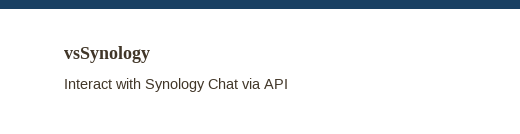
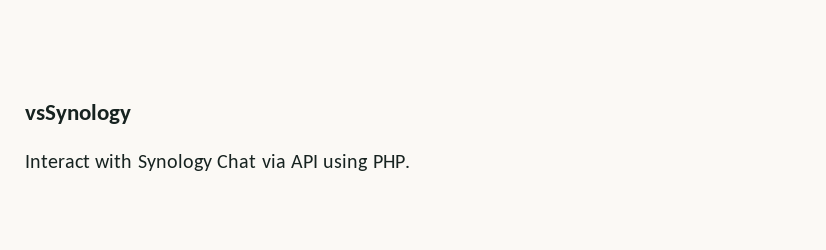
- Interact with Synology Chat via API
+ Interact with Synology Chat via API using PHP.

